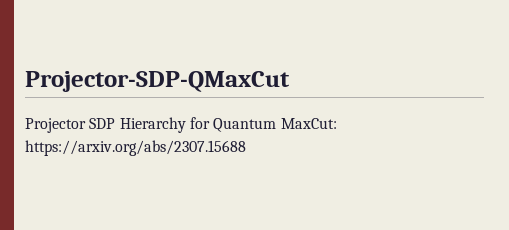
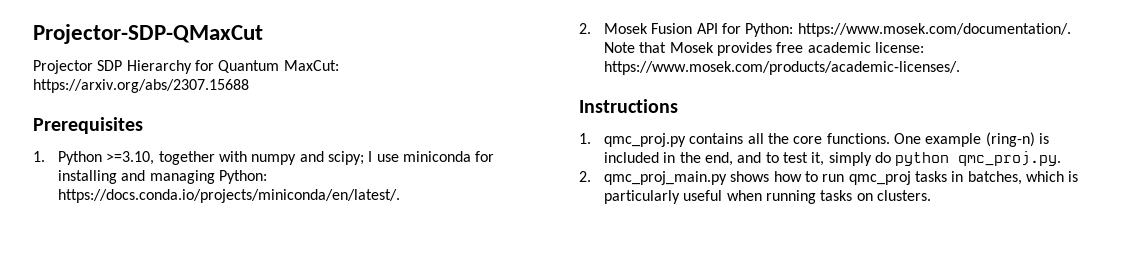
+ Prerequisites
+ 1. Python >=3.10, together with numpy and scipy; I use miniconda for installing and managing Python: https://docs.conda.io/projects/miniconda/en/latest/.
+ 2. Mosek Fusion API for Python: https://www.mosek.com/documentation/. Note that Mosek provides free academic license: https://www.mosek.com/products/academic-licenses/.
+ Instructions
+ 1. qmc_proj.py contains all the core functions. One example (ring-n) is included in the end, and to test it, simply do python qmc_proj.py.
+ 2. qmc_proj_main.py shows how to run qmc_proj tasks in batches, which is particularly useful when running tasks on clusters.

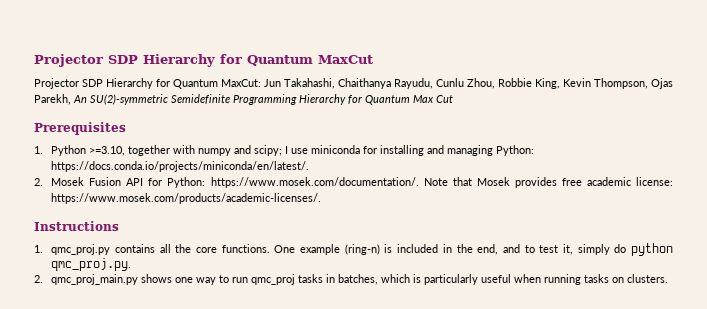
- Projector-SDP-QMaxCut
+ Projector SDP Hierarchy for Quantum MaxCut
- Projector SDP Hierarchy for Quantum MaxCut: https://arxiv.org/abs/2307.15688
+ Projector SDP Hierarchy for Quantum MaxCut: Jun Takahashi, Chaithanya Rayudu, Cunlu Zhou, Robbie King, Kevin Thompson, Ojas Parekh, An SU(2)-symmetric Semidefinite Programming Hierarchy for Quantum Max Cut
- 2. qmc_proj_main.py shows how to run qmc_proj tasks in batches, which is particularly useful when running tasks on clusters.
+ 2. qmc_proj_main.py shows one way to run qmc_proj tasks in batches, which is particularly useful when running tasks on clusters.

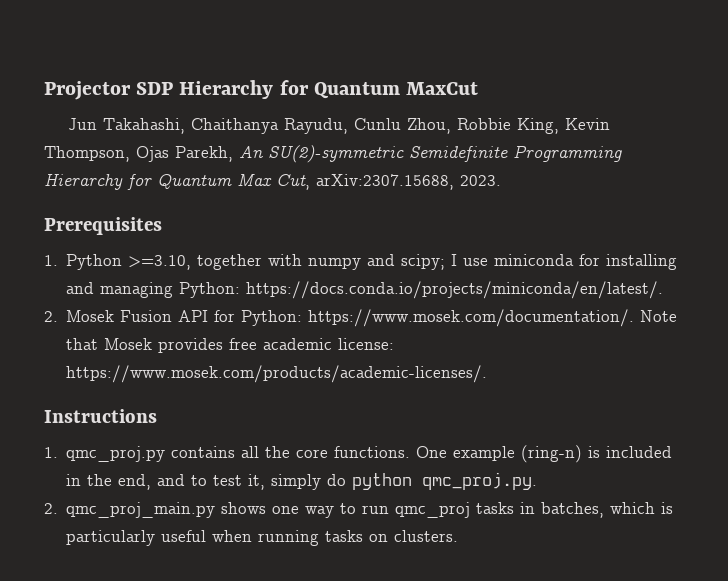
- Projector SDP Hierarchy for Quantum MaxCut: Jun Takahashi, Chaithanya Rayudu, Cunlu Zhou, Robbie King, Kevin Thompson, Ojas Parekh, An SU(2)-symmetric Semidefinite Programming Hierarchy for Quantum Max Cut
+ Jun Takahashi, Chaithanya Rayudu, Cunlu Zhou, Robbie King, Kevin Thompson, Ojas Parekh, An SU(2)-symmetric Semidefinite Programming Hierarchy for Quantum Max Cut, arXiv:2307.15688, 2023.

